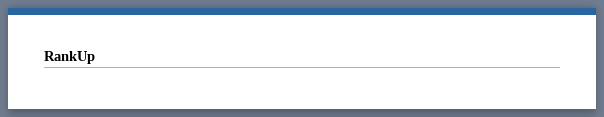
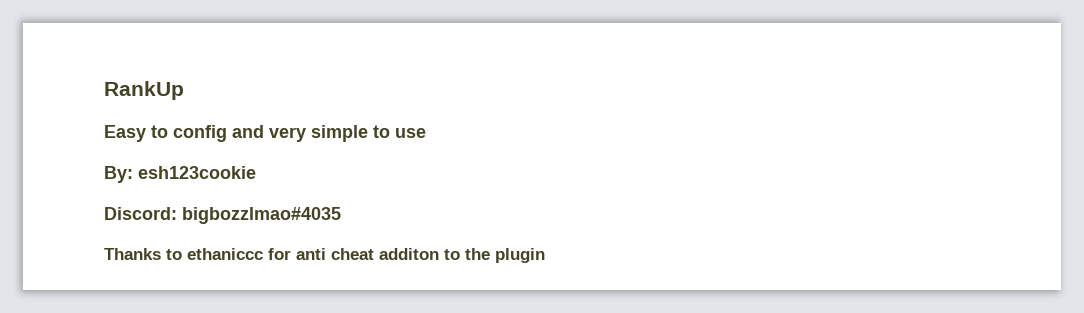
+ Easy to config and very simple to use
+ By: esh123cookie
+ Discord: bigbozzlmao#4035
+ Thanks to ethaniccc for anti cheat additon to the plugin

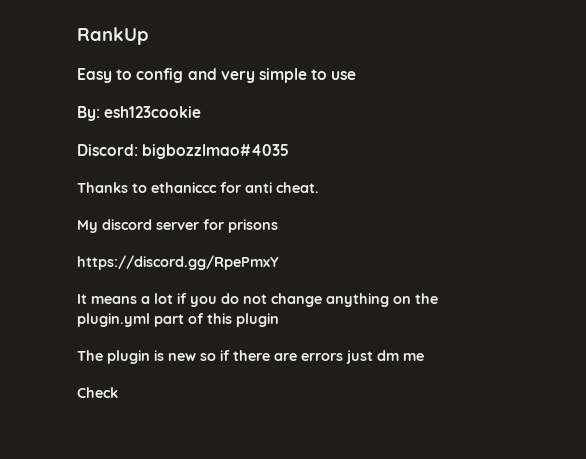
- Thanks to ethaniccc for anti cheat additon to the plugin
+ Thanks to ethaniccc for anti cheat.
+ My discord server for prisons
+ https://discord.gg/RpePmxY
+ It means a lot if you do not change anything on the plugin.yml part of this plugin
+ The plugin is new so if there are errors just dm me
+ Check

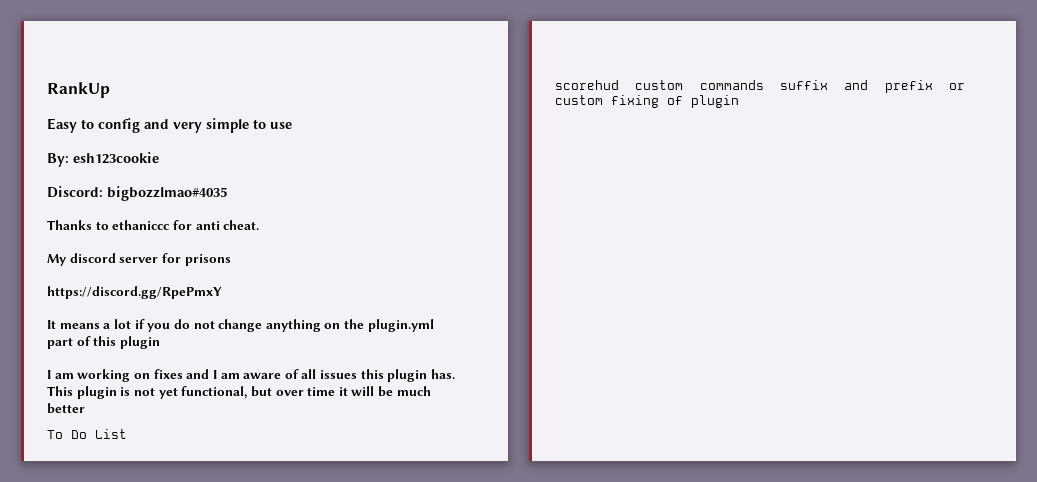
- The plugin is new so if there are errors just dm me
- Check
+ I am working on fixes and I am aware of all issues this plugin has. This plugin is not yet functional, but over time it will be much better
+ To Do List
+ scorehud custom commands suffix and prefix or custom fixing of plugin

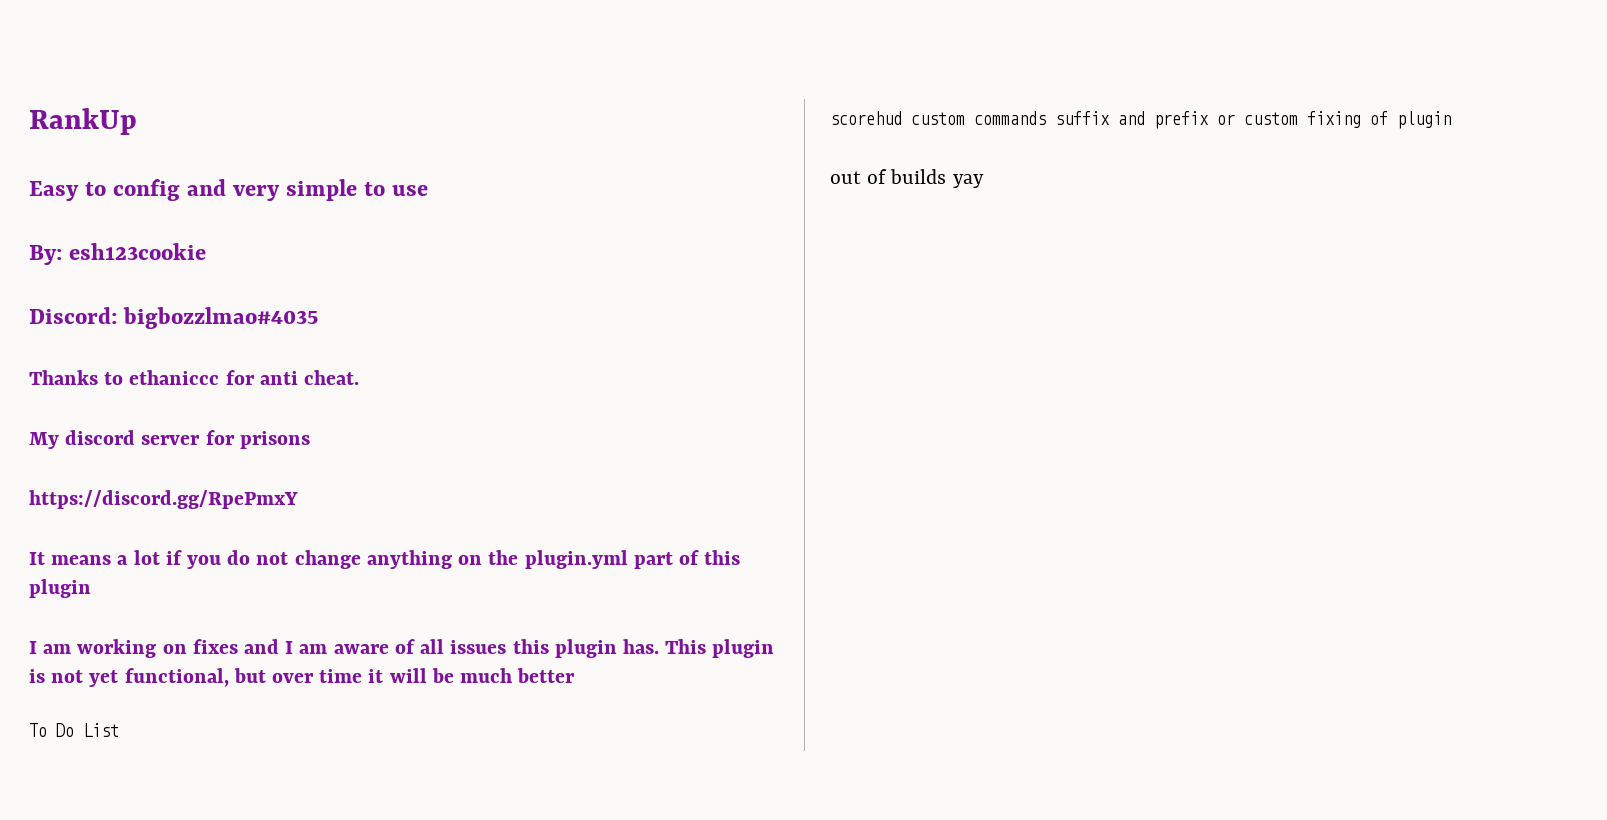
+ out of builds yay

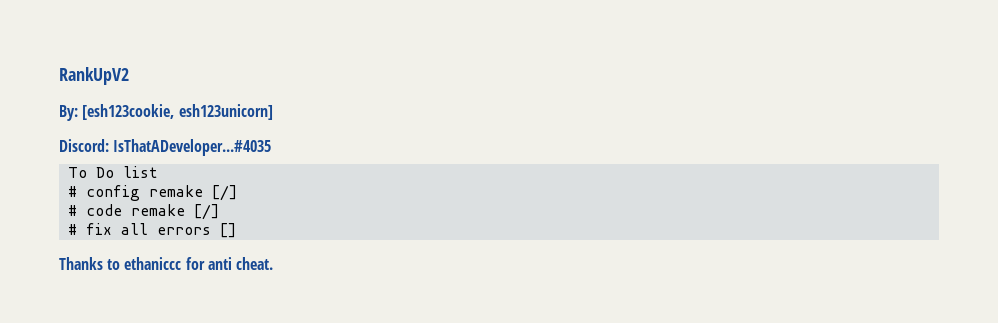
- RankUp
- Easy to config and very simple to use
+ RankUpV2
- By: esh123cookie
+ By: [esh123cookie, esh123unicorn]
- Discord: bigbozzlmao#4035
+ Discord: IsThatADeveloper...#4035
+ To Do list
+ # config remake [/]
+ # code remake [/]
+ # fix all errors []
- My discord server for prisons
- https://discord.gg/RpePmxY
- It means a lot if you do not change anything on the plugin.yml part of this plugin
- I am working on fixes and I am aware of all issues this plugin has. This plugin is not yet functional, but over time it will be much better
- To Do List
- scorehud custom commands suffix and prefix or custom fixing of plugin
- out of builds yay

